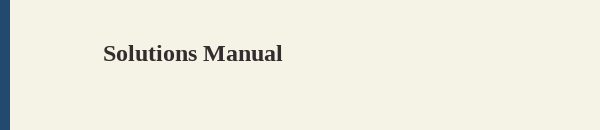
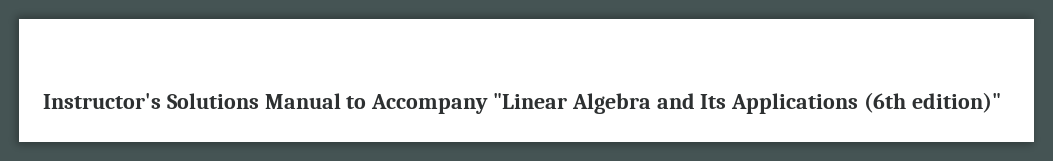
- Solutions Manual
+ Instructor's Solutions Manual to Accompany "Linear Algebra and Its Applications (6th edition)"

